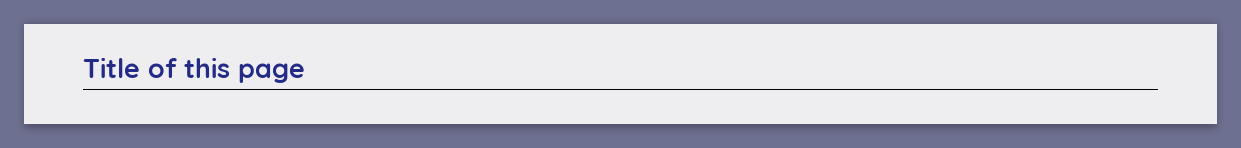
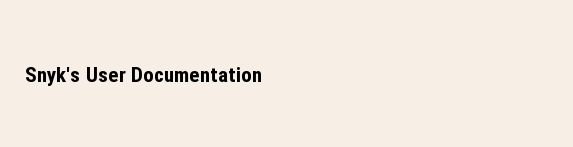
- Title of this page
+ Snyk's User Documentation

